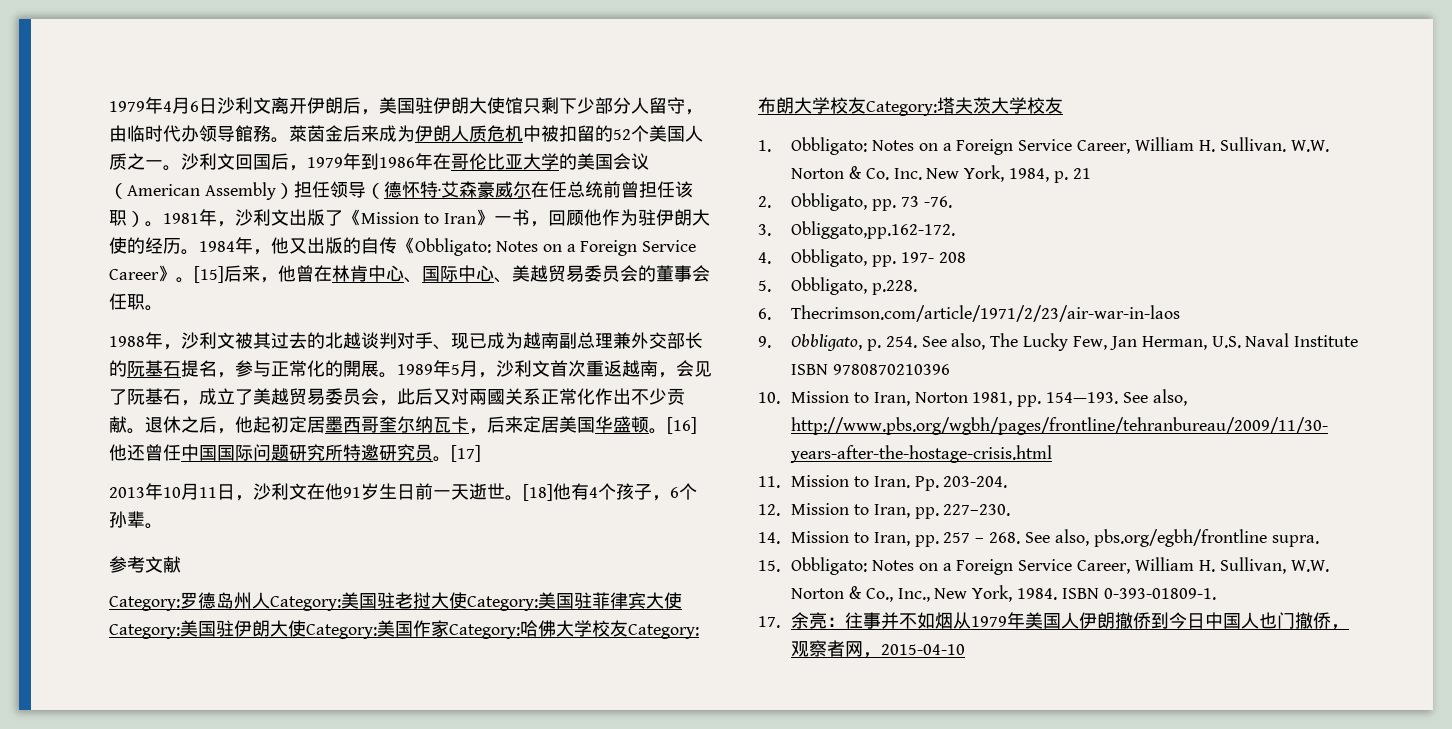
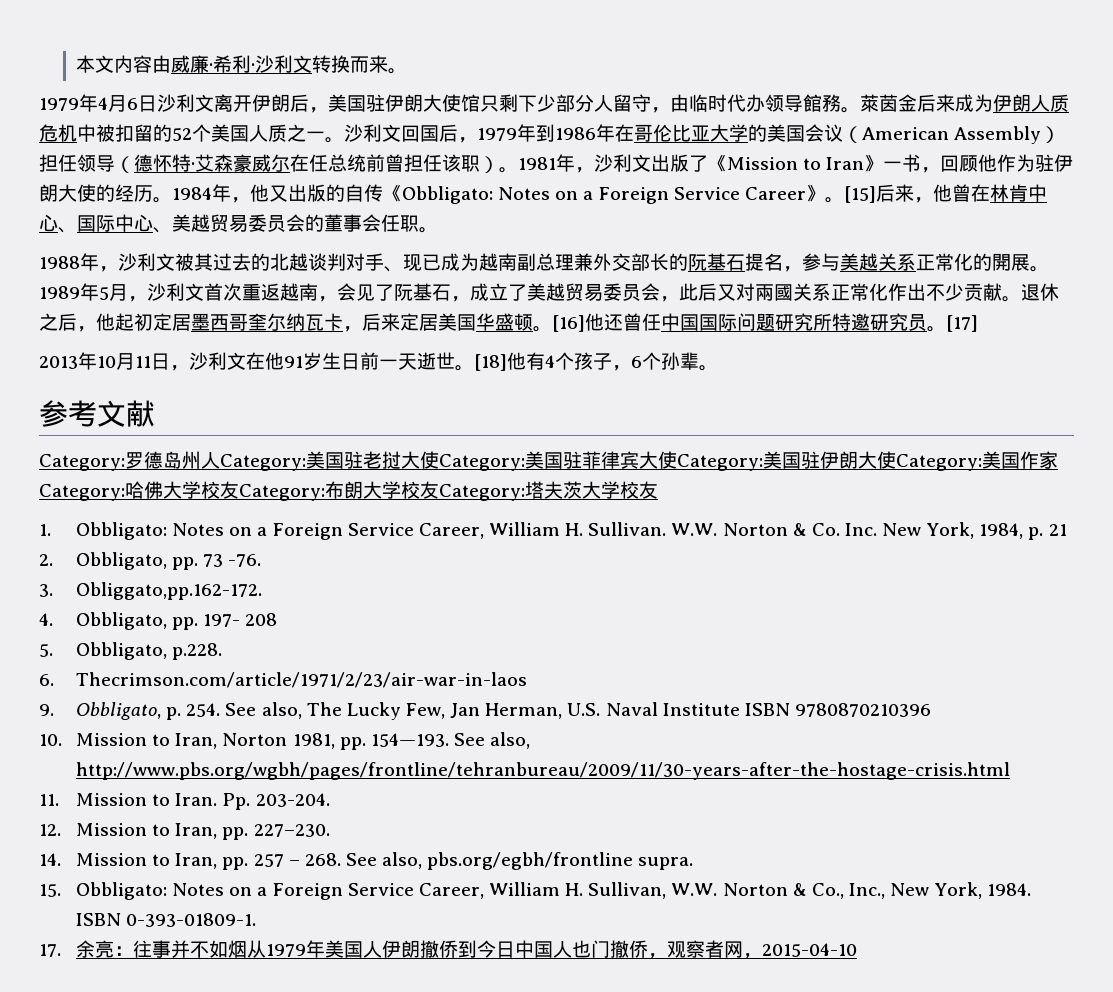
+ 本文内容由威廉·希利·沙利文转换而来。
- 1988年，沙利文被其过去的北越谈判对手、现已成为越南副总理兼外交部长的阮基石提名，参与正常化的開展。
+ 1988年，沙利文被其过去的北越谈判对手、现已成为越南副总理兼外交部长的阮基石提名，参与美越关系正常化的開展。

